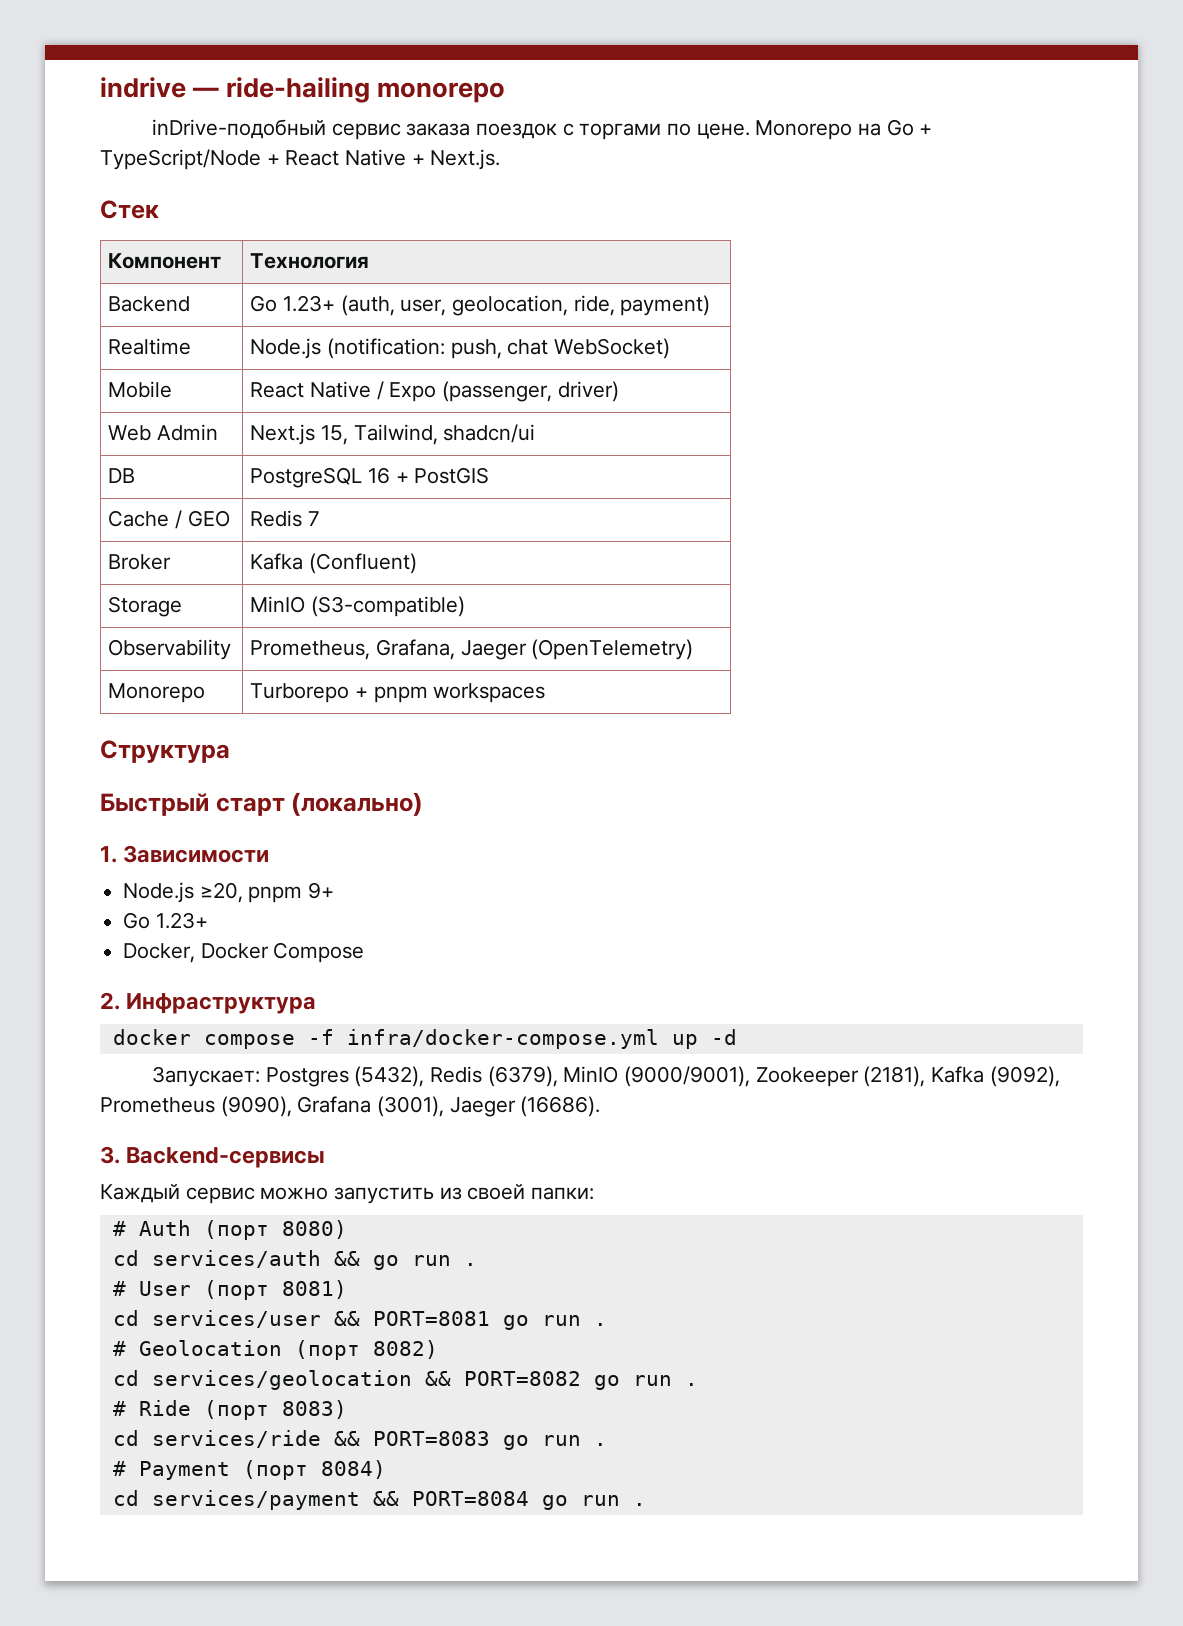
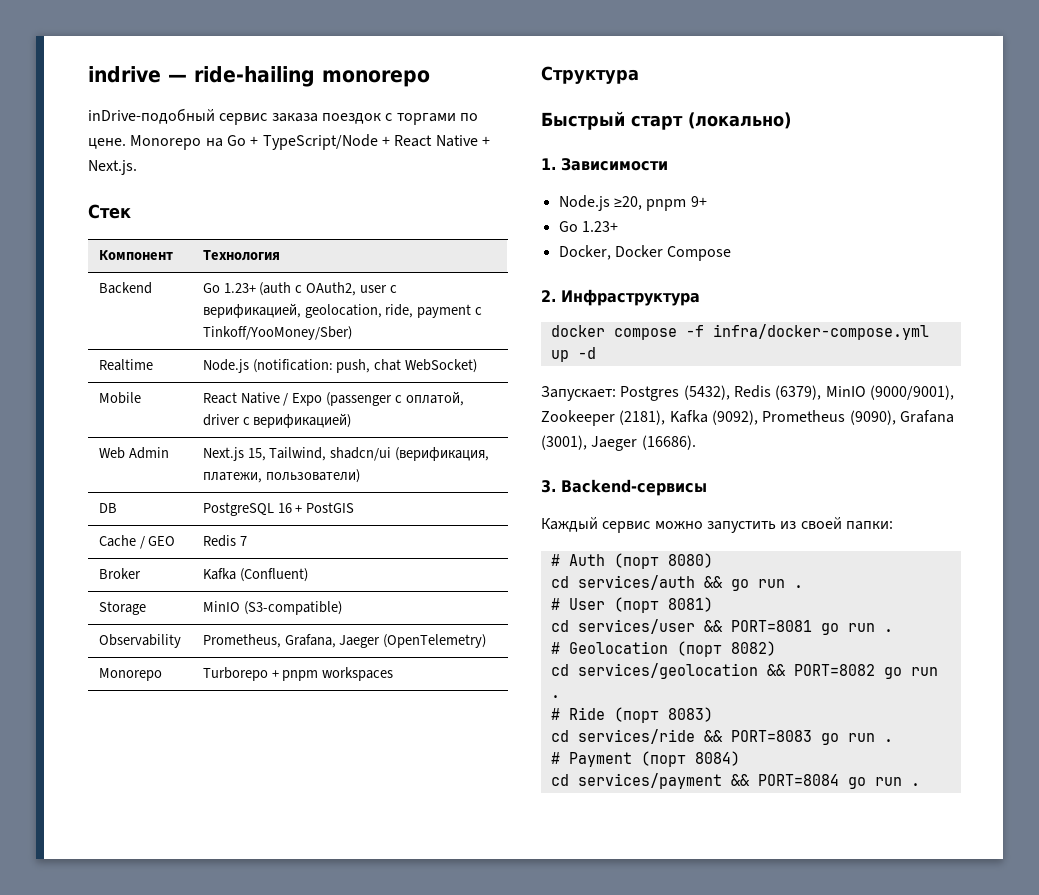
- Backend | Go 1.23+ (auth, user, geolocation, ride, payment)
+ Backend | Go 1.23+ (auth с OAuth2, user с верификацией, geolocation, ride, payment с Tinkoff/YooMoney/Sber)
- Mobile | React Native / Expo (passenger, driver)
+ Mobile | React Native / Expo (passenger с оплатой, driver с верификацией)
- Web Admin | Next.js 15, Tailwind, shadcn/ui
+ Web Admin | Next.js 15, Tailwind, shadcn/ui (верификация, платежи, пользователи)

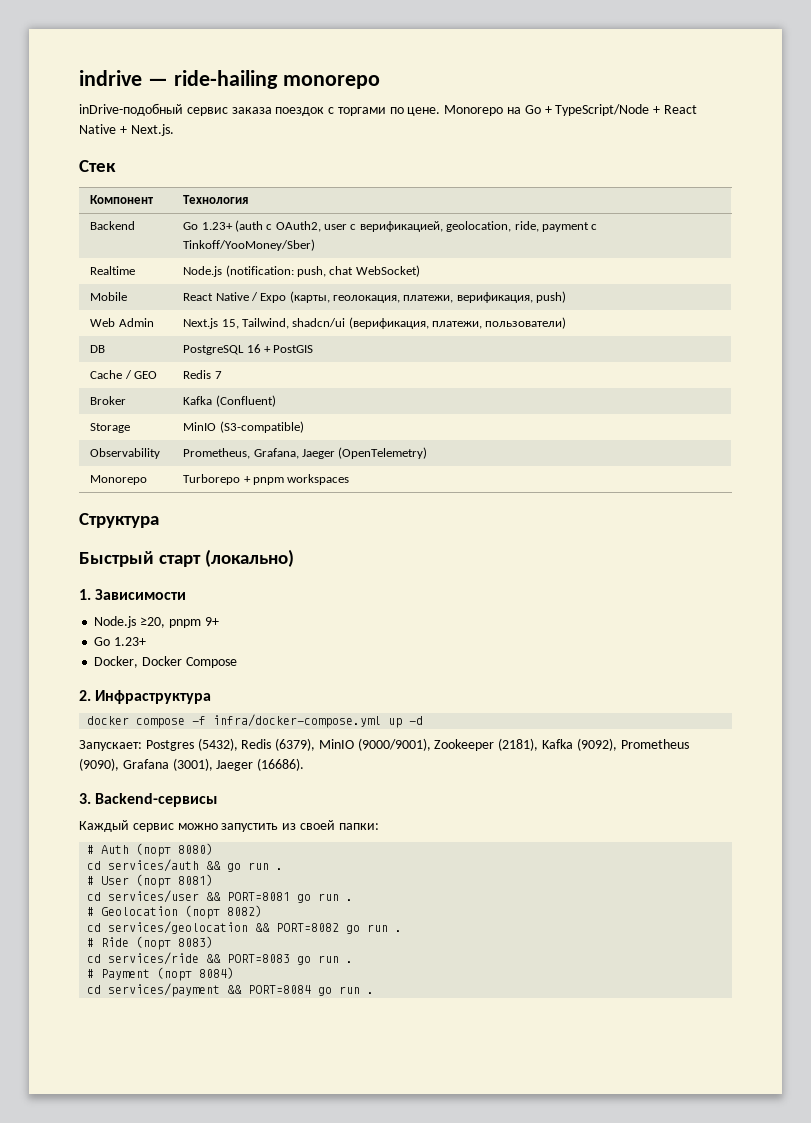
- Mobile | React Native / Expo (passenger с оплатой, driver с верификацией)
+ Mobile | React Native / Expo (карты, геолокация, платежи, верификация, push)

